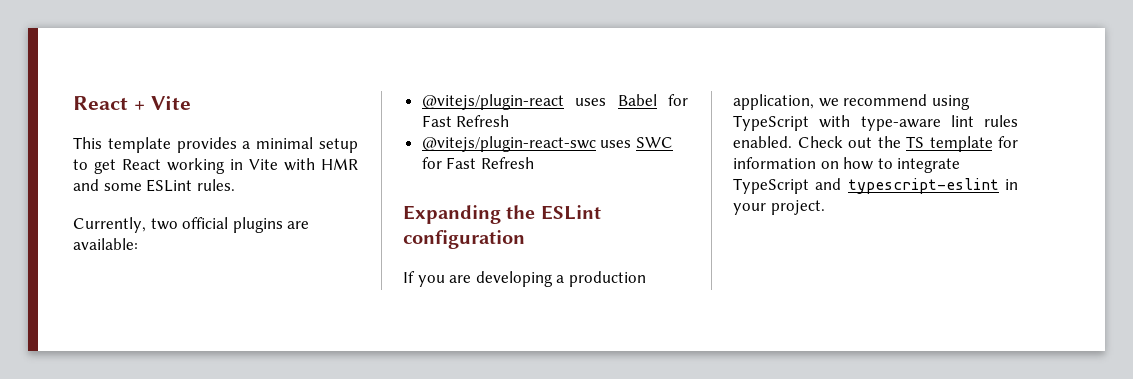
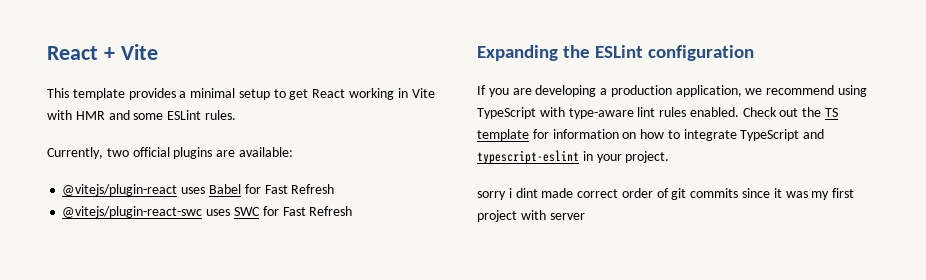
+ sorry i dint made correct order of git commits since it was my first project with server

